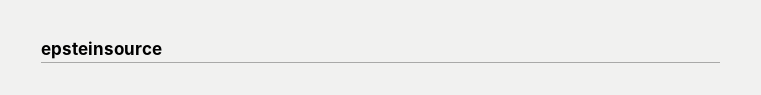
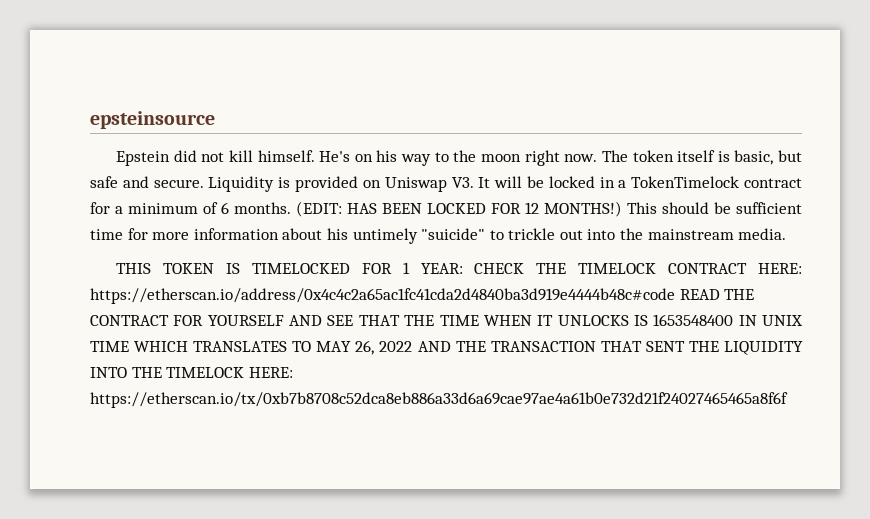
+ Epstein did not kill himself. He's on his way to the moon right now. The token itself is basic, but safe and secure. Liquidity is provided on Uniswap V3. It will be locked in a TokenTimelock contract for a minimum of 6 months. (EDIT: HAS BEEN LOCKED FOR 12 MONTHS!) This should be sufficient time for more information about his untimely "suicide" to trickle out into the mainstream media.
+ THIS TOKEN IS TIMELOCKED FOR 1 YEAR: CHECK THE TIMELOCK CONTRACT HERE: https://etherscan.io/address/0x4c4c2a65ac1fc41cda2d4840ba3d919e4444b48c#code READ THE CONTRACT FOR YOURSELF AND SEE THAT THE TIME WHEN IT UNLOCKS IS 1653548400 IN UNIX TIME WHICH TRANSLATES TO MAY 26, 2022 AND THE TRANSACTION THAT SENT THE LIQUIDITY INTO THE TIMELOCK HERE: https://etherscan.io/tx/0xb7b8708c52dca8eb886a33d6a69cae97ae4a61b0e732d21f24027465465a8f6f

